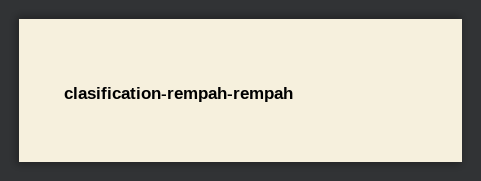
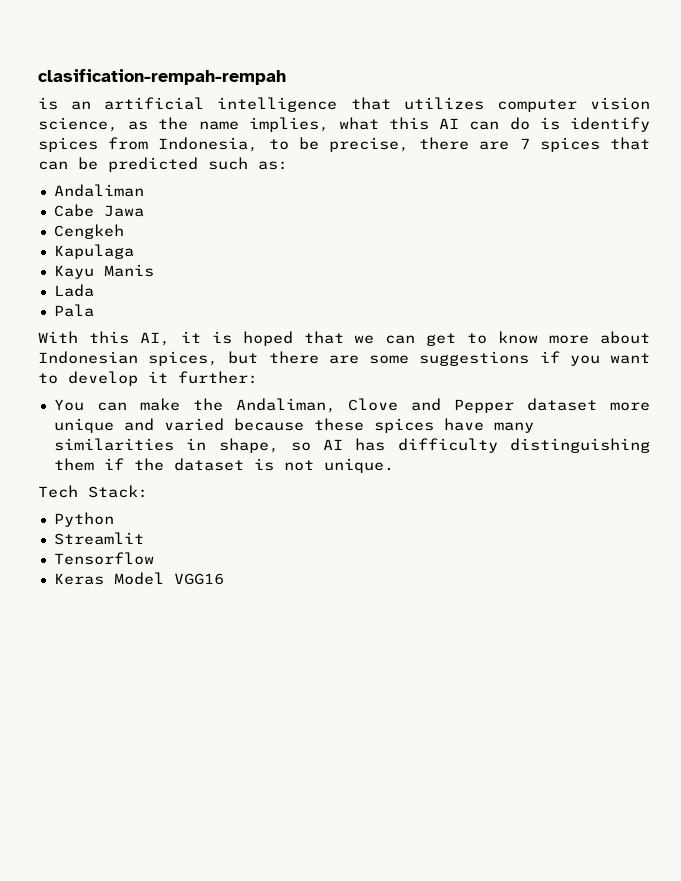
+ is an artificial intelligence that utilizes computer vision science, as the name implies, what this AI can do is identify spices from Indonesia, to be precise, there are 7 spices that can be predicted such as:
+ Andaliman
+ Cabe Jawa
+ Cengkeh
+ Kapulaga
+ Kayu Manis
+ Lada
+ Pala
+ With this AI, it is hoped that we can get to know more about Indonesian spices, but there are some suggestions if you want to develop it further:
+ You can make the Andaliman, Clove and Pepper dataset more unique and varied because these spices have many similarities in shape, so AI has difficulty distinguishing them if the dataset is not unique.
+ Tech Stack:
+ Python
+ Streamlit
+ Tensorflow
+ Keras Model VGG16

